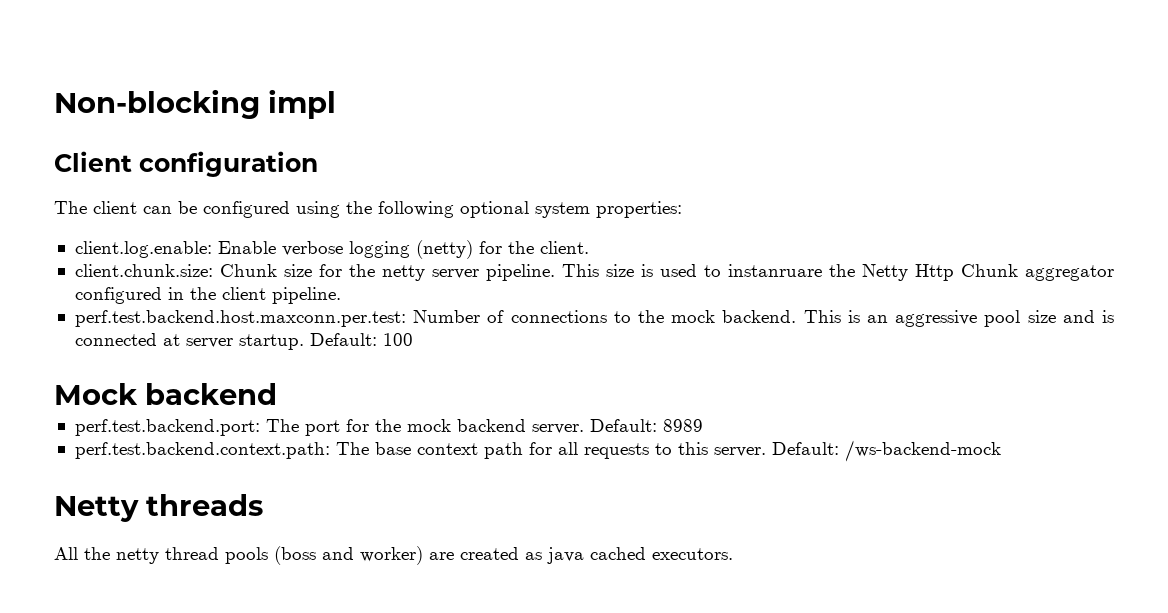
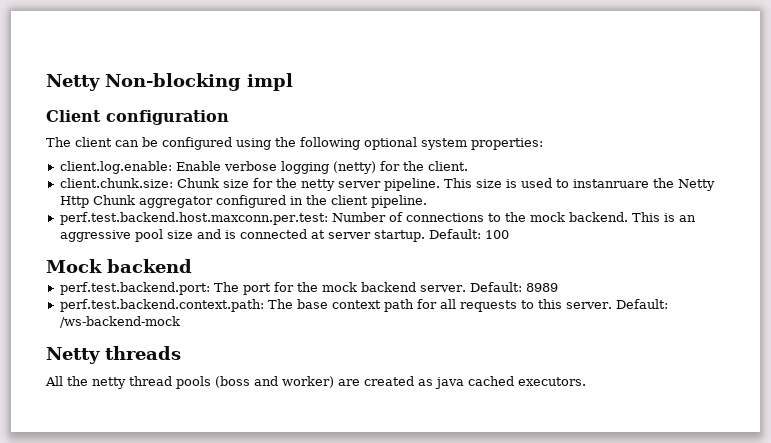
- Non-blocking impl
+ Netty Non-blocking impl

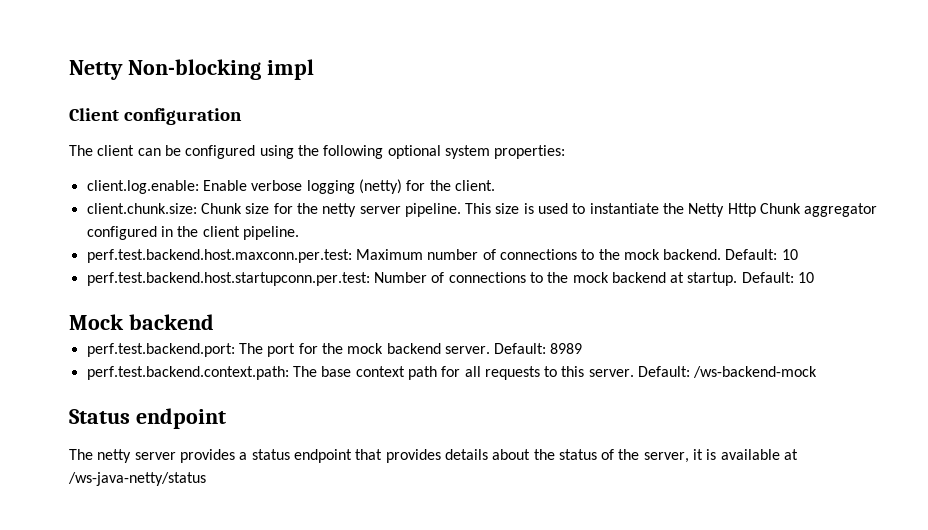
- This size is used to instanruare the Netty Http Chunk aggregator configured in the client pipeline.
+ This size is used to instantiate the Netty Http Chunk aggregator configured in the client pipeline.
- perf.test.backend.host.maxconn.per.test: Number of connections to the mock backend. This is an aggressive pool size and is connected at server startup. Default: 100
+ perf.test.backend.host.maxconn.per.test: Maximum number of connections to the mock backend. Default: 10
+ perf.test.backend.host.startupconn.per.test: Number of connections to the mock backend at startup. Default: 10
- Netty threads
- All the netty thread pools (boss and worker) are created as java cached executors.
+ Status endpoint
+ The netty server provides a status endpoint that provides details about the status of the server, it is available at /ws-java-netty/status

